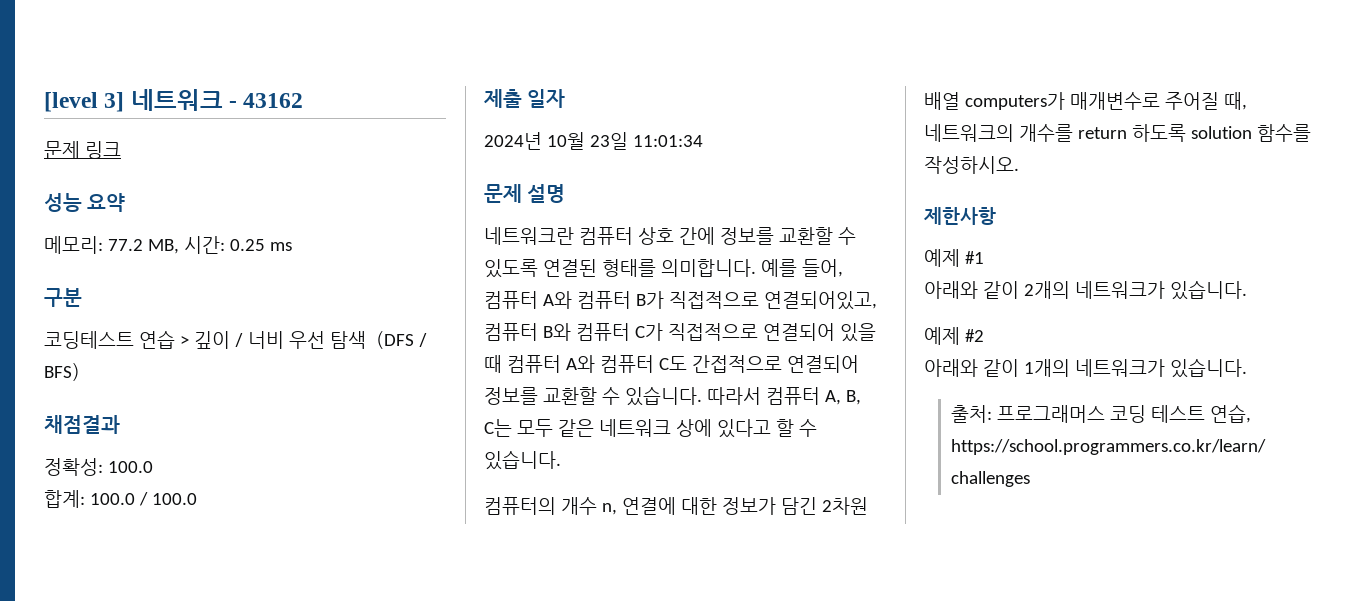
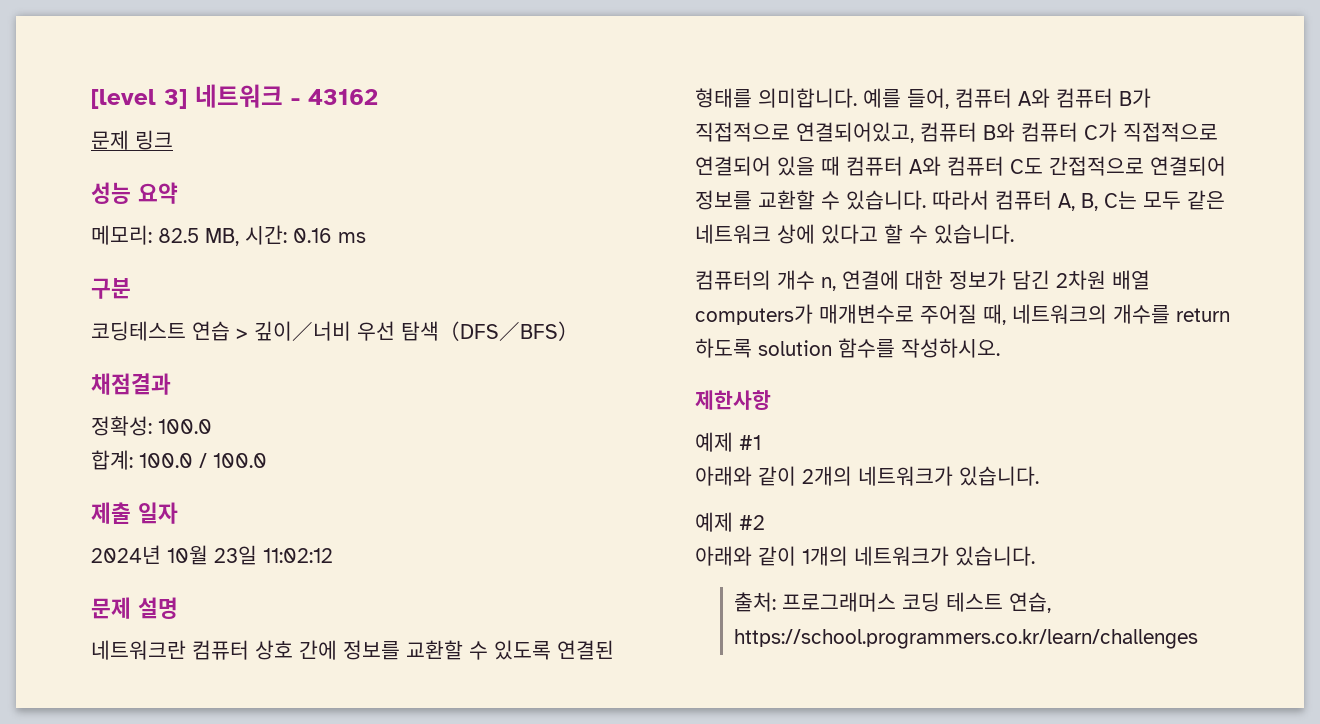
- 메모리: 77.2 MB, 시간: 0.25 ms
+ 메모리: 82.5 MB, 시간: 0.16 ms
- 2024년 10월 23일 11:01:34
+ 2024년 10월 23일 11:02:12

